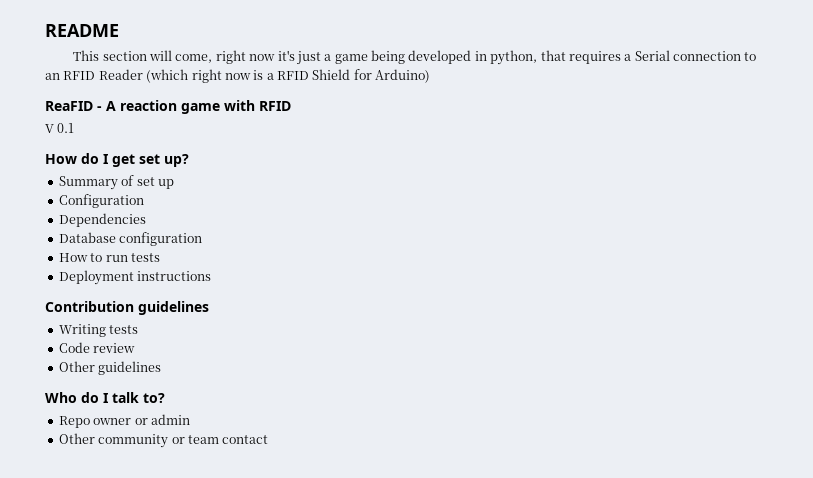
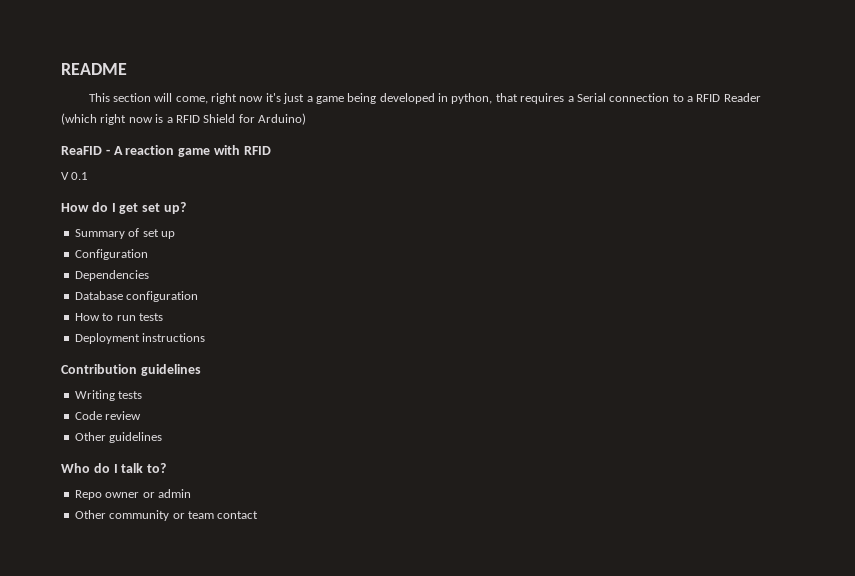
- This section will come, right now it's just a game being developed in python, that requires a Serial connection to an RFID Reader (which right now is a RFID Shield for Arduino)
+ This section will come, right now it's just a game being developed in python, that requires a Serial connection to a RFID Reader (which right now is a RFID Shield for Arduino)

